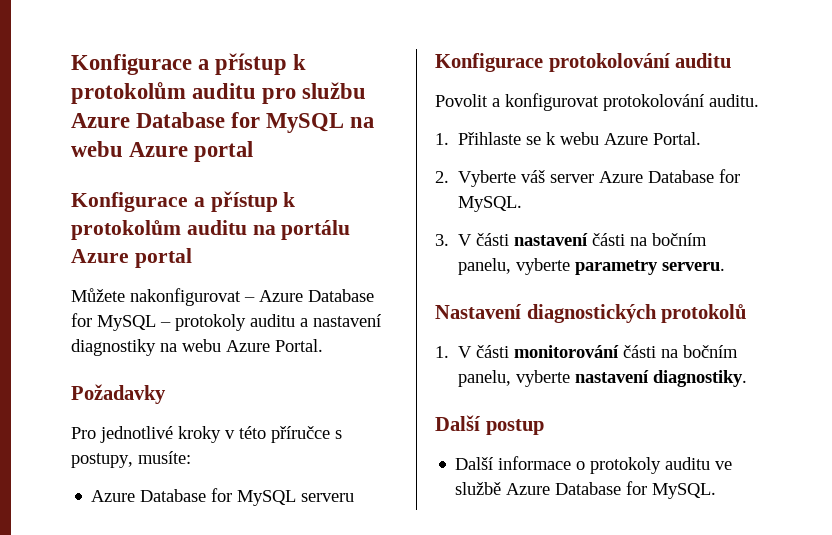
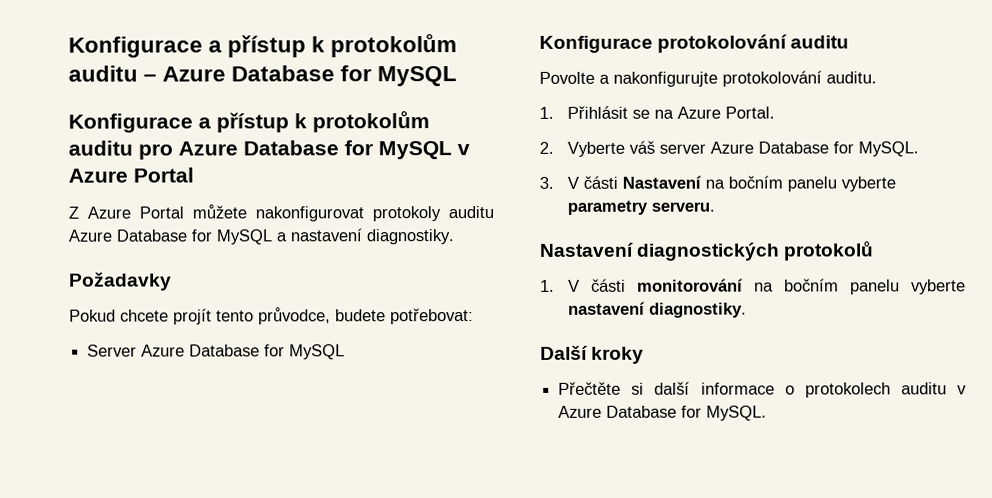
- Konfigurace a přístup k protokolům auditu pro službu Azure Database for MySQL na webu Azure portal
- Konfigurace a přístup k protokolům auditu na portálu Azure portal
- Můžete nakonfigurovat – Azure Database for MySQL – protokoly auditu a nastavení diagnostiky na webu Azure Portal.
+ Konfigurace a přístup k protokolům auditu – Azure Database for MySQL
+ Konfigurace a přístup k protokolům auditu pro Azure Database for MySQL v Azure Portal
+ Z Azure Portal můžete nakonfigurovat protokoly auditu Azure Database for MySQL a nastavení diagnostiky.
  Požadavky
- Pro jednotlivé kroky v této příručce s postupy, musíte:
- Azure Database for MySQL serveru
+ Pokud chcete projít tento průvodce, budete potřebovat:
+ Server Azure Database for MySQL
- Povolit a konfigurovat protokolování auditu.
+ Povolte a nakonfigurujte protokolování auditu.
- 1. Přihlaste se k webu Azure Portal.
+ 1. Přihlásit se na Azure Portal.
- 3. V části nastavení části na bočním panelu, vyberte parametry serveru.
+ 3. V části Nastavení na bočním panelu vyberte parametry serveru.
- 1. V části monitorování části na bočním panelu, vyberte nastavení diagnostiky.
+ 1. V části monitorování na bočním panelu vyberte nastavení diagnostiky.
- Další postup
- Další informace o protokoly auditu ve službě Azure Database for MySQL.
+ Další kroky
+ Přečtěte si další informace o protokolech auditu v Azure Database for MySQL.

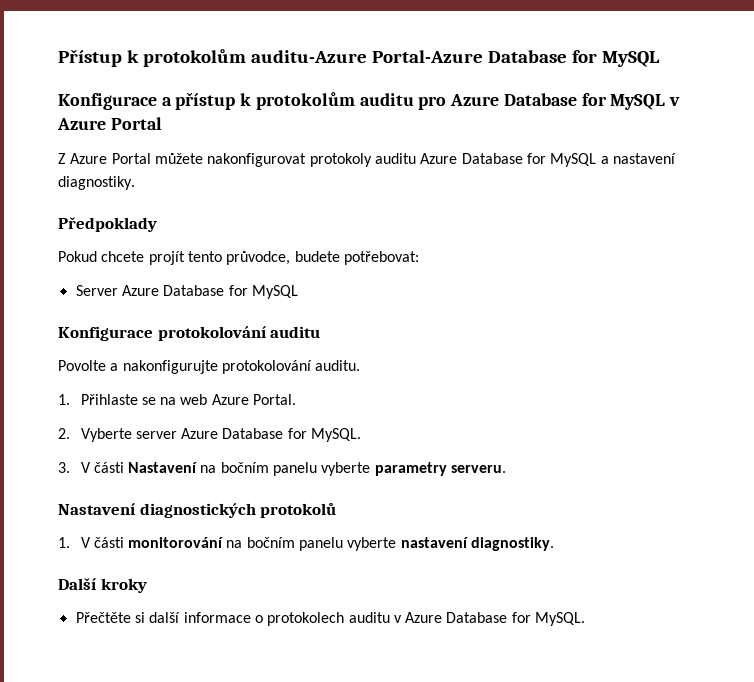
- Konfigurace a přístup k protokolům auditu – Azure Database for MySQL
+ Přístup k protokolům auditu-Azure Portal-Azure Database for MySQL
- Požadavky
+ Předpoklady
- 1. Přihlásit se na Azure Portal.
+ 1. Přihlaste se na web Azure Portal.
- 2. Vyberte váš server Azure Database for MySQL.
+ 2. Vyberte server Azure Database for MySQL.

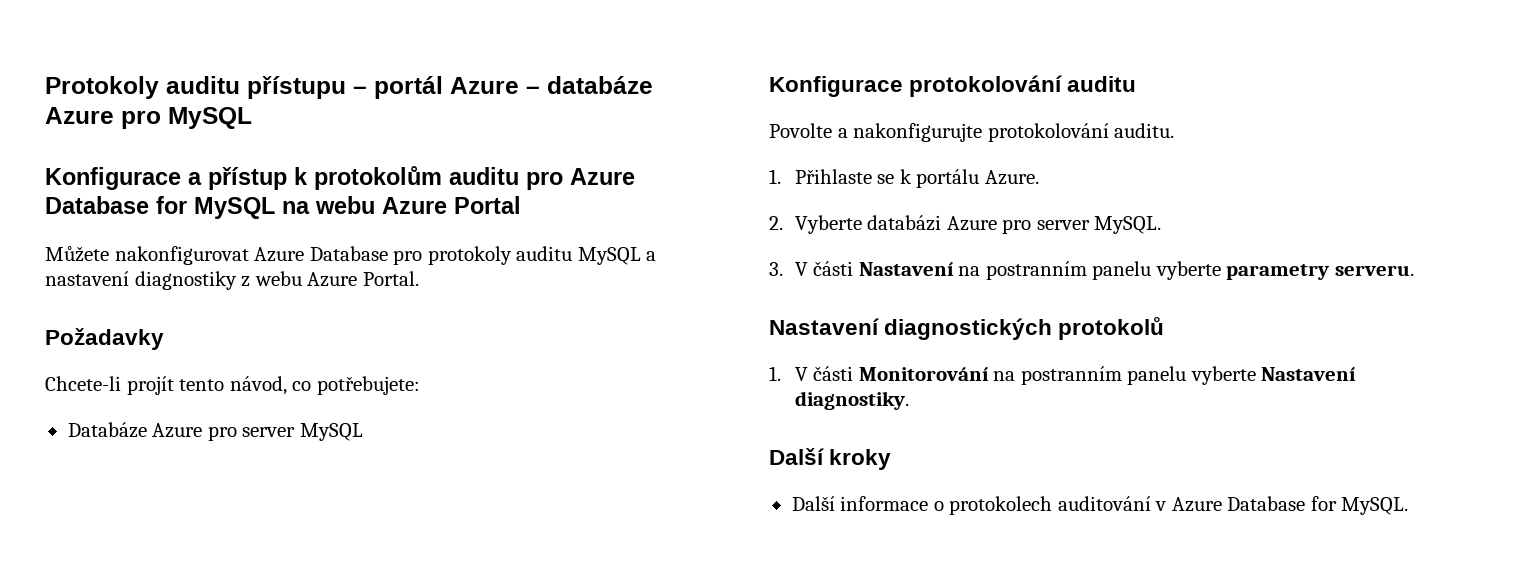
- Přístup k protokolům auditu-Azure Portal-Azure Database for MySQL
+ Protokoly auditu přístupu – portál Azure – databáze Azure pro MySQL
- Konfigurace a přístup k protokolům auditu pro Azure Database for MySQL v Azure Portal
+ Konfigurace a přístup k protokolům auditu pro Azure Database for MySQL na webu Azure Portal
- Z Azure Portal můžete nakonfigurovat protokoly auditu Azure Database for MySQL a nastavení diagnostiky.
- Předpoklady
- Pokud chcete projít tento průvodce, budete potřebovat:
- Server Azure Database for MySQL
+ Můžete nakonfigurovat Azure Database pro protokoly auditu MySQL a nastavení diagnostiky z webu Azure Portal.
+ Požadavky
+ Chcete-li projít tento návod, co potřebujete:
+ Databáze Azure pro server MySQL
- 1. Přihlaste se na web Azure Portal.
- 2. Vyberte server Azure Database for MySQL.
+ 1. Přihlaste se k portálu Azure.
+ 2. Vyberte databázi Azure pro server MySQL.
- 3. V části Nastavení na bočním panelu vyberte parametry serveru.
+ 3. V části Nastavení na postranním panelu vyberte parametry serveru.
- 1. V části monitorování na bočním panelu vyberte nastavení diagnostiky.
+ 1. V části Monitorování na postranním panelu vyberte Nastavení diagnostiky.
- Přečtěte si další informace o protokolech auditu v Azure Database for MySQL.
+ Další informace o protokolech auditování v Azure Database for MySQL.

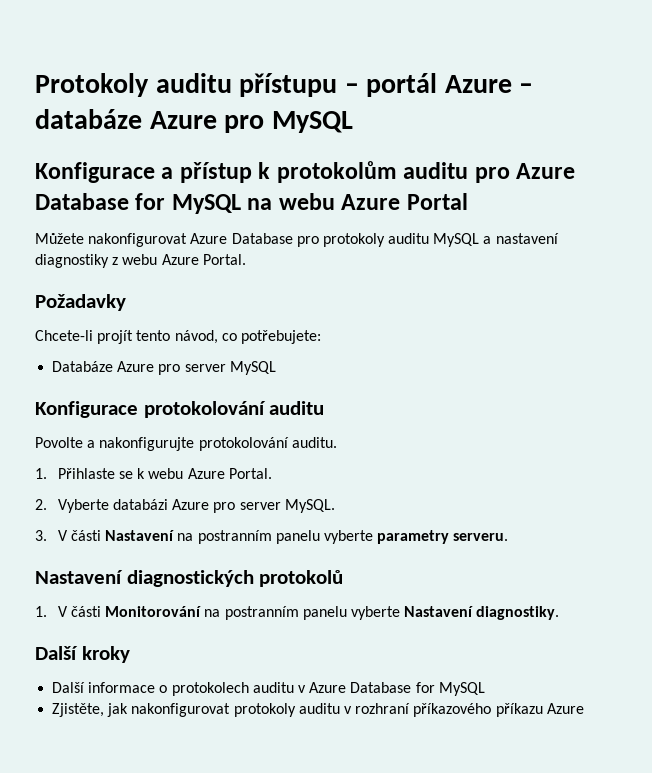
- 1. Přihlaste se k portálu Azure.
+ 1. Přihlaste se k webu Azure Portal.
- Další informace o protokolech auditování v Azure Database for MySQL.
+ Další informace o protokolech auditu v Azure Database for MySQL
+ Zjistěte, jak nakonfigurovat protokoly auditu v rozhraní příkazového příkazu Azure

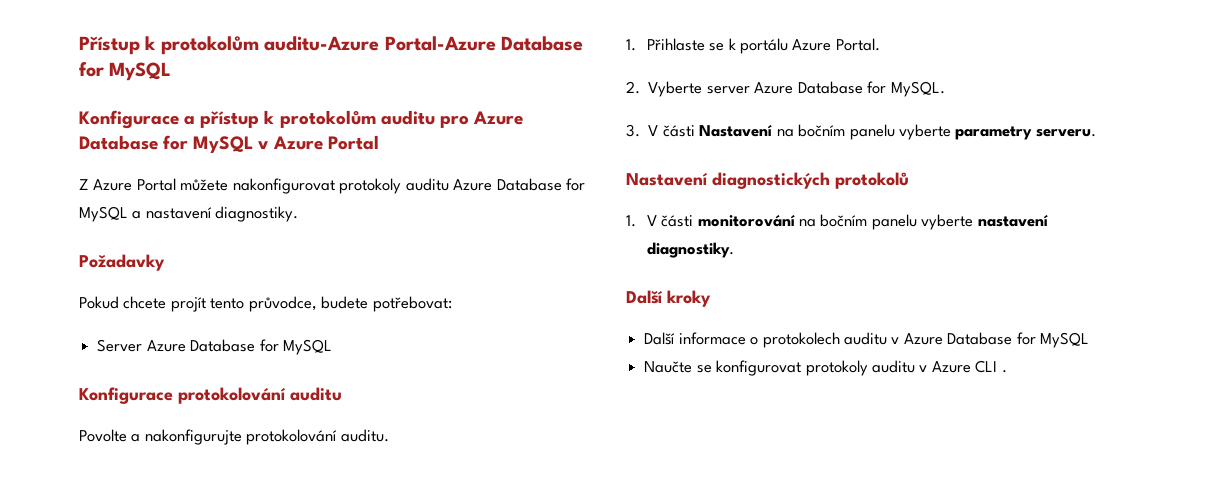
- Protokoly auditu přístupu – portál Azure – databáze Azure pro MySQL
+ Přístup k protokolům auditu-Azure Portal-Azure Database for MySQL
- Konfigurace a přístup k protokolům auditu pro Azure Database for MySQL na webu Azure Portal
+ Konfigurace a přístup k protokolům auditu pro Azure Database for MySQL v Azure Portal
- Můžete nakonfigurovat Azure Database pro protokoly auditu MySQL a nastavení diagnostiky z webu Azure Portal.
+ Z Azure Portal můžete nakonfigurovat protokoly auditu Azure Database for MySQL a nastavení diagnostiky.
  Požadavky
- Chcete-li projít tento návod, co potřebujete:
- Databáze Azure pro server MySQL
+ Pokud chcete projít tento průvodce, budete potřebovat:
+ Server Azure Database for MySQL
- 1. Přihlaste se k webu Azure Portal.
+ 1. Přihlaste se k portálu Azure Portal.
- 2. Vyberte databázi Azure pro server MySQL.
+ 2. Vyberte server Azure Database for MySQL.
- 3. V části Nastavení na postranním panelu vyberte parametry serveru.
+ 3. V části Nastavení na bočním panelu vyberte parametry serveru.
- 1. V části Monitorování na postranním panelu vyberte Nastavení diagnostiky.
+ 1. V části monitorování na bočním panelu vyberte nastavení diagnostiky.
- Zjistěte, jak nakonfigurovat protokoly auditu v rozhraní příkazového příkazu Azure
+ Naučte se konfigurovat protokoly auditu v Azure CLI .

